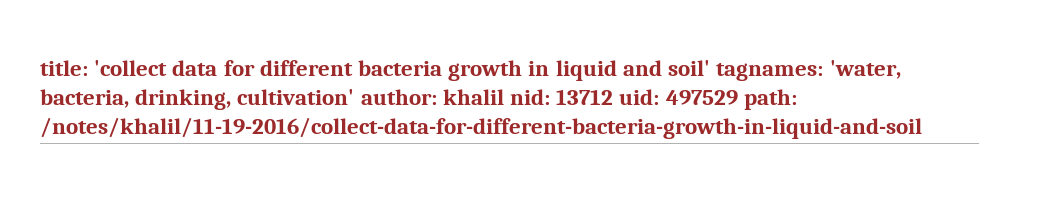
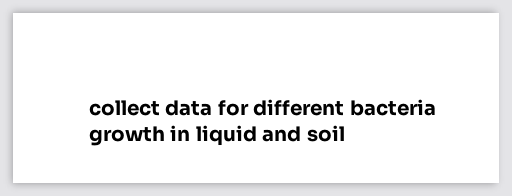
- title: 'collect data for different bacteria growth in liquid and soil' tagnames: 'water, bacteria, drinking, cultivation' author: khalil nid: 13712 uid: 497529 path: /notes/khalil/11-19-2016/collect-data-for-different-bacteria-growth-in-liquid-and-soil
+ collect data for different bacteria growth in liquid and soil

